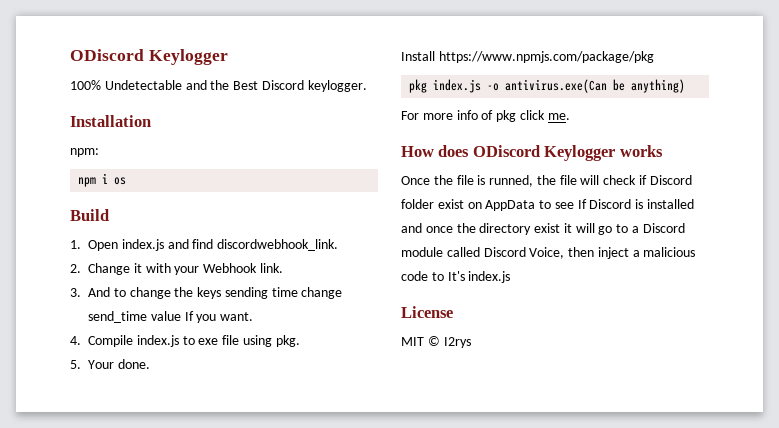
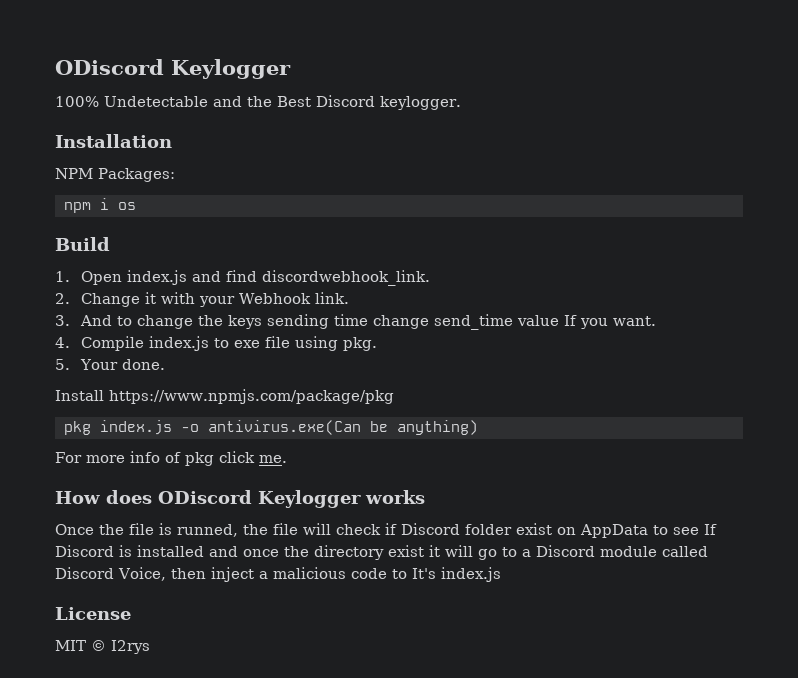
- npm:
+ NPM Packages:

